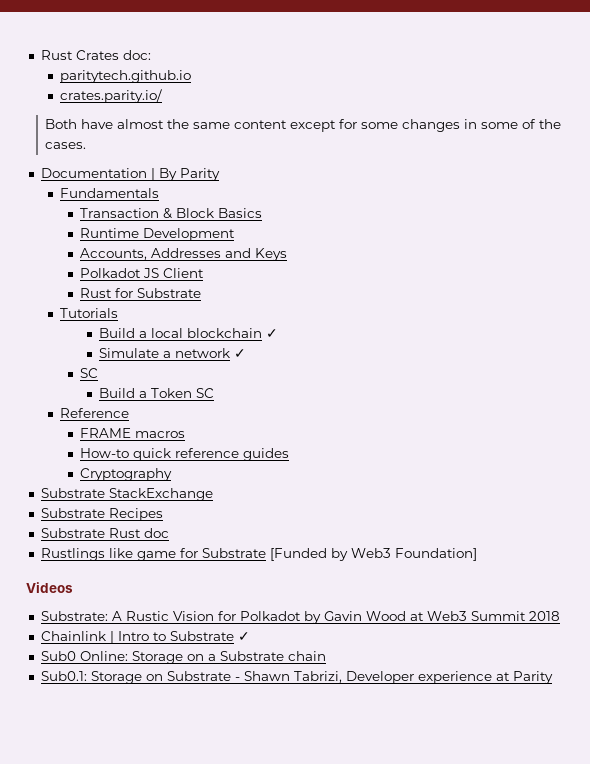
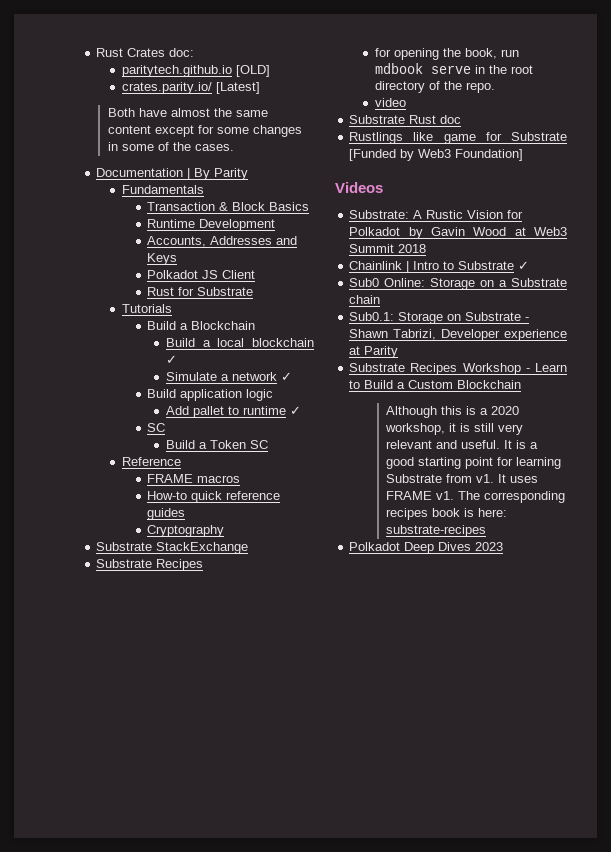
- paritytech.github.io
+ paritytech.github.io [OLD]
- crates.parity.io/
+ crates.parity.io/ [Latest]
+ Build a Blockchain
+ Build application logic
+ Add pallet to runtime ✓
+ for opening the book, run mdbook serve in the root directory of the repo.
+ video
+ Substrate Recipes Workshop - Learn to Build a Custom Blockchain
+ Although this is a 2020 workshop, it is still very relevant and useful. It is a good starting point for learning Substrate from v1. It uses FRAME v1. The corresponding recipes book is here: substrate-recipes
+ Polkadot Deep Dives 2023

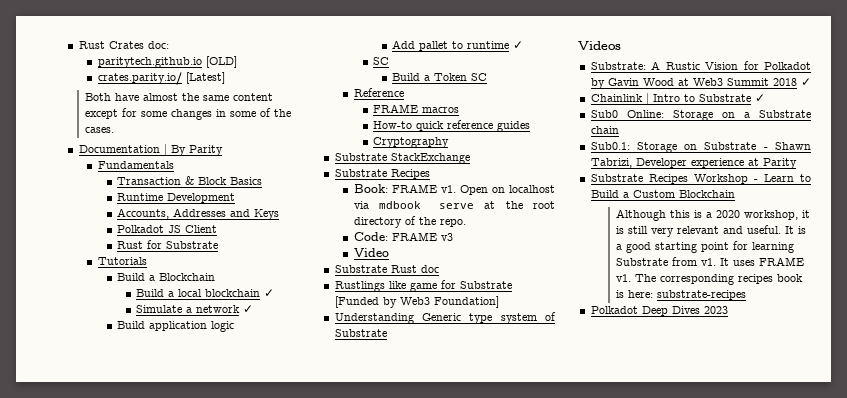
- for opening the book, run mdbook serve in the root directory of the repo.
+ Book: FRAME v1. Open on localhost via mdbook serve at the root directory of the repo.
- video
+ Code: FRAME v3
+ Video
+ Understanding Generic type system of Substrate
- Substrate: A Rustic Vision for Polkadot by Gavin Wood at Web3 Summit 2018
+ Substrate: A Rustic Vision for Polkadot by Gavin Wood at Web3 Summit 2018 ✓

